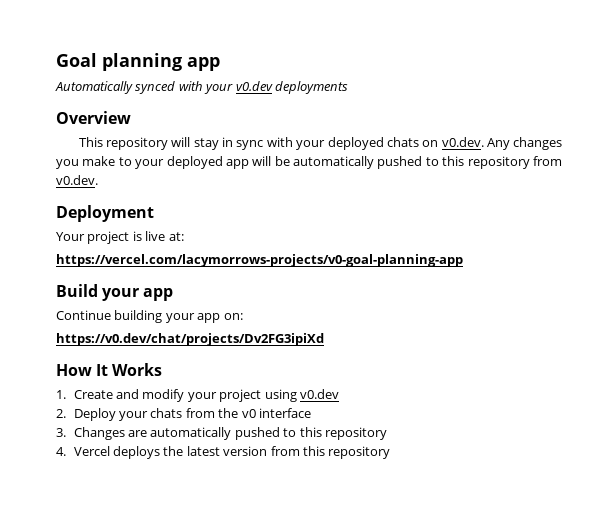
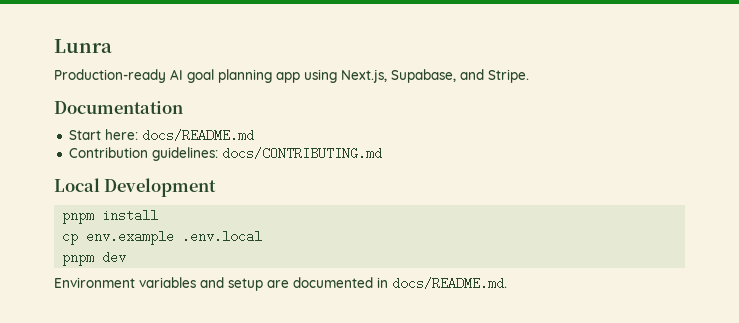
- Goal planning app
- Automatically synced with your v0.dev deployments
- Overview
- This repository will stay in sync with your deployed chats on v0.dev. Any changes you make to your deployed app will be automatically pushed to this repository from v0.dev.
- Deployment
- Your project is live at:
- https://vercel.com/lacymorrows-projects/v0-goal-planning-app
- Build your app
- Continue building your app on:
- https://v0.dev/chat/projects/Dv2FG3ipiXd
- How It Works
- 1. Create and modify your project using v0.dev
- 2. Deploy your chats from the v0 interface
- 3. Changes are automatically pushed to this repository
- 4. Vercel deploys the latest version from this repository
+ Lunra
+ Production-ready AI goal planning app using Next.js, Supabase, and Stripe.
+ Documentation
+ Start here: docs/README.md
+ Contribution guidelines: docs/CONTRIBUTING.md
+ Local Development
+ pnpm install
+ cp env.example .env.local
+ pnpm dev
+ Environment variables and setup are documented in docs/README.md.

